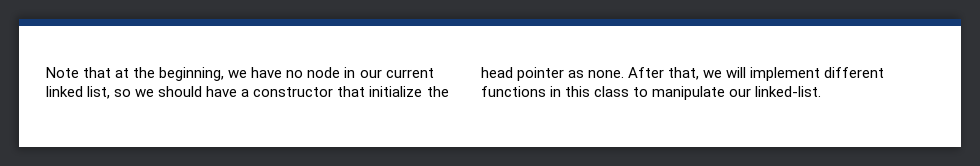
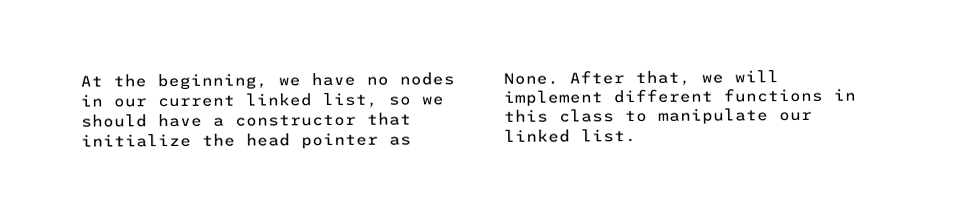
- Note that at the beginning, we have no node in our current linked list, so we should have a constructor that initialize the head pointer as none.
+ At the beginning, we have no nodes in our current linked list, so we should have a constructor that initialize the head pointer as None.
- After that, we will implement different functions in this class to manipulate our linked-list.
+ After that, we will implement different functions in this class to manipulate our linked list.

